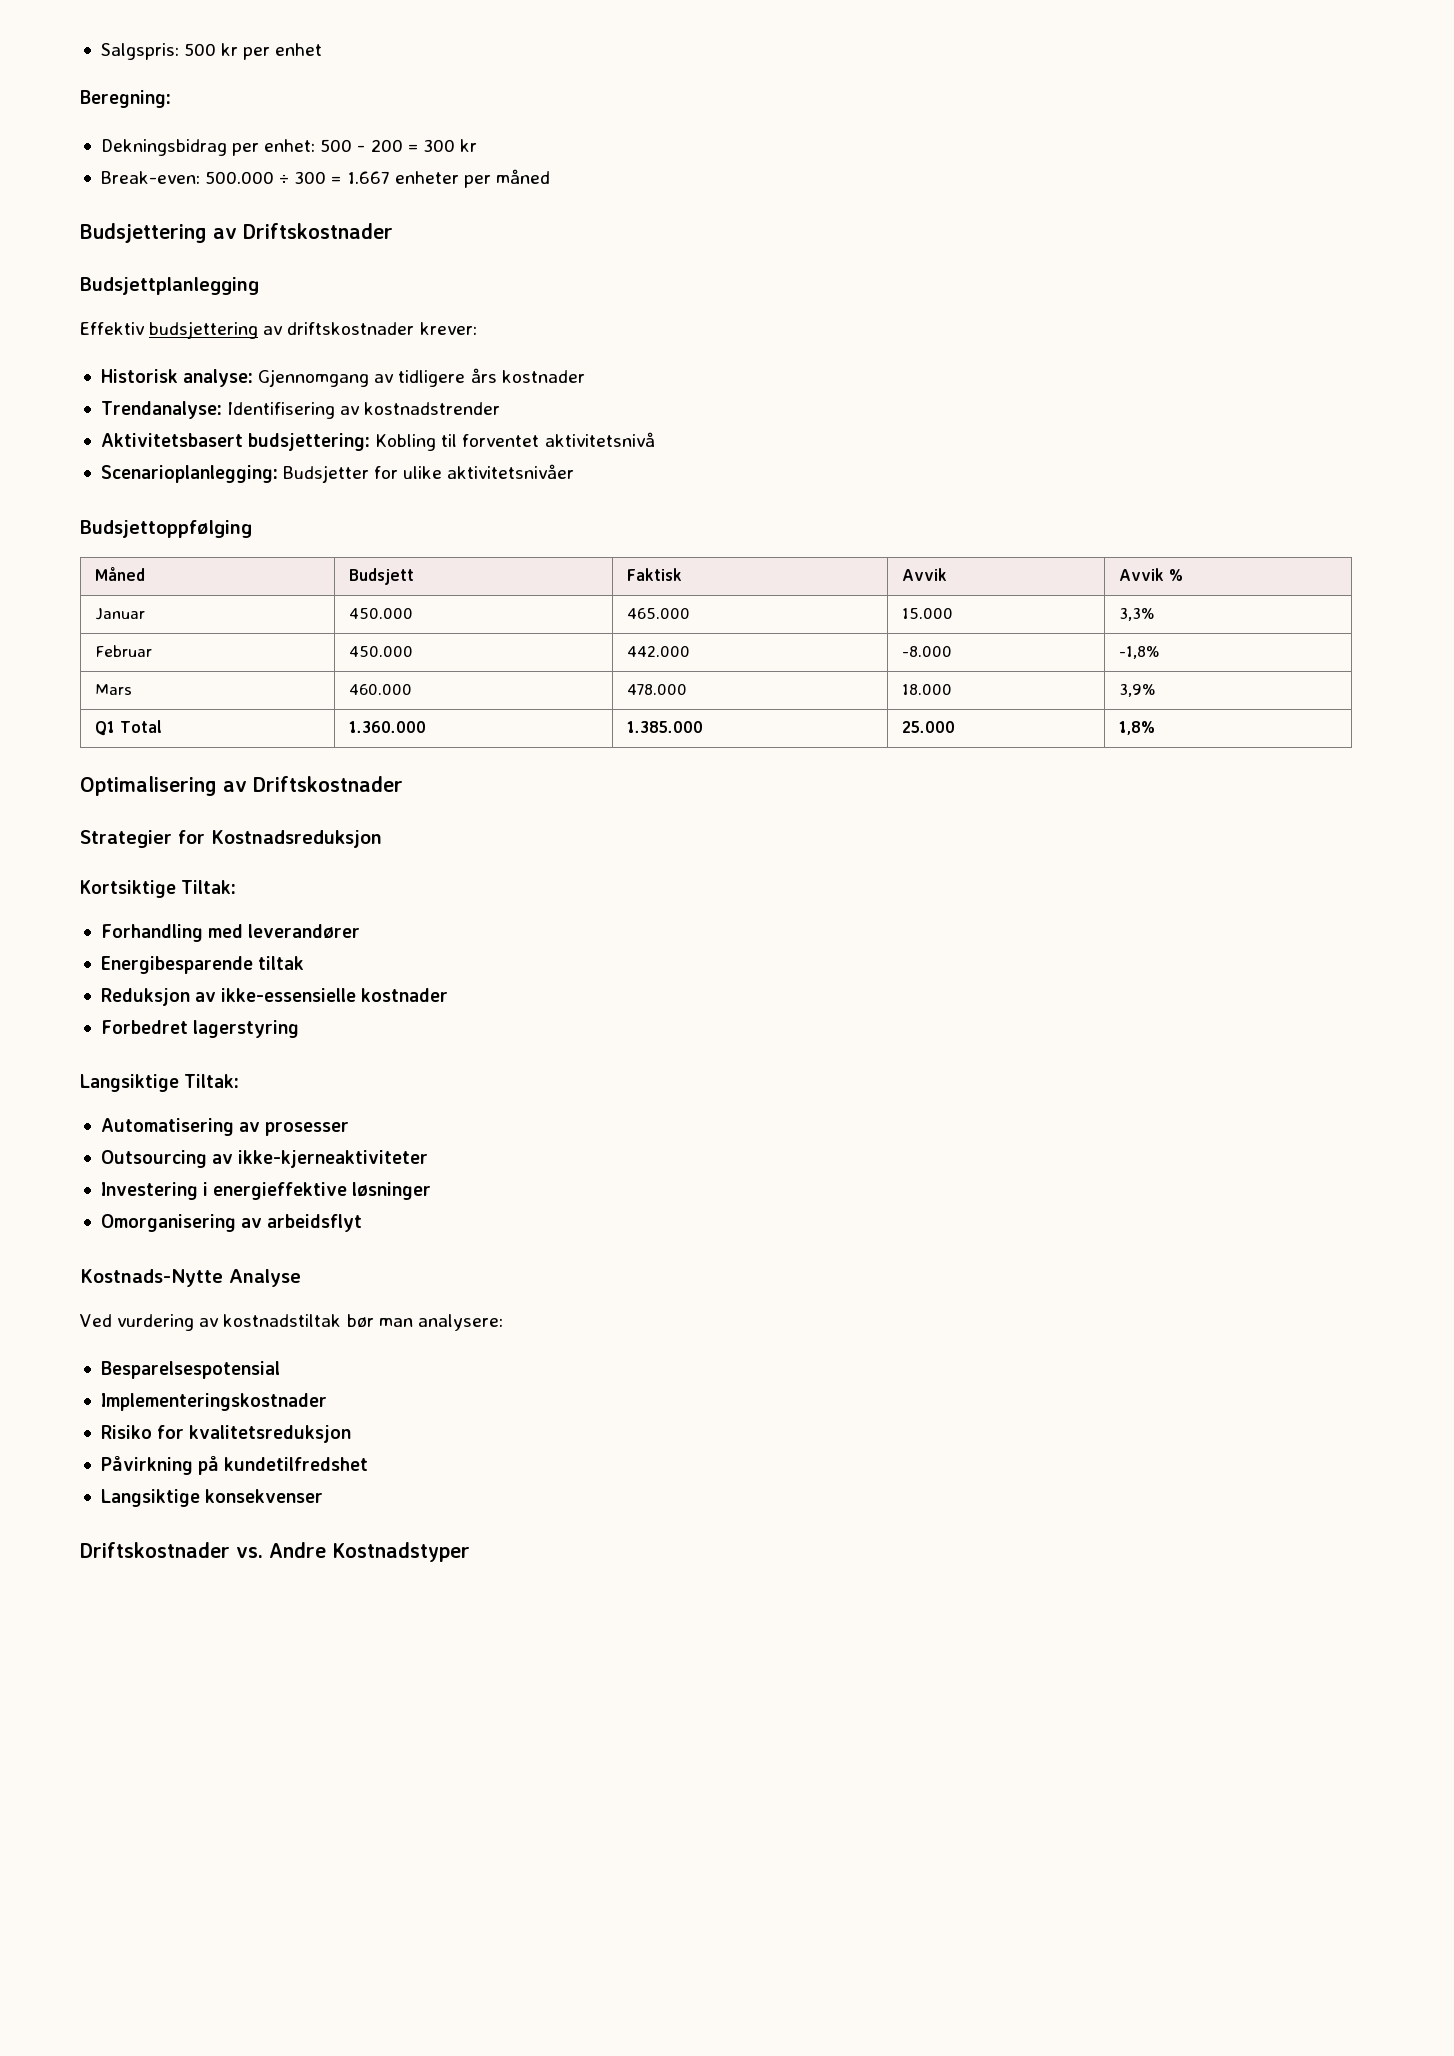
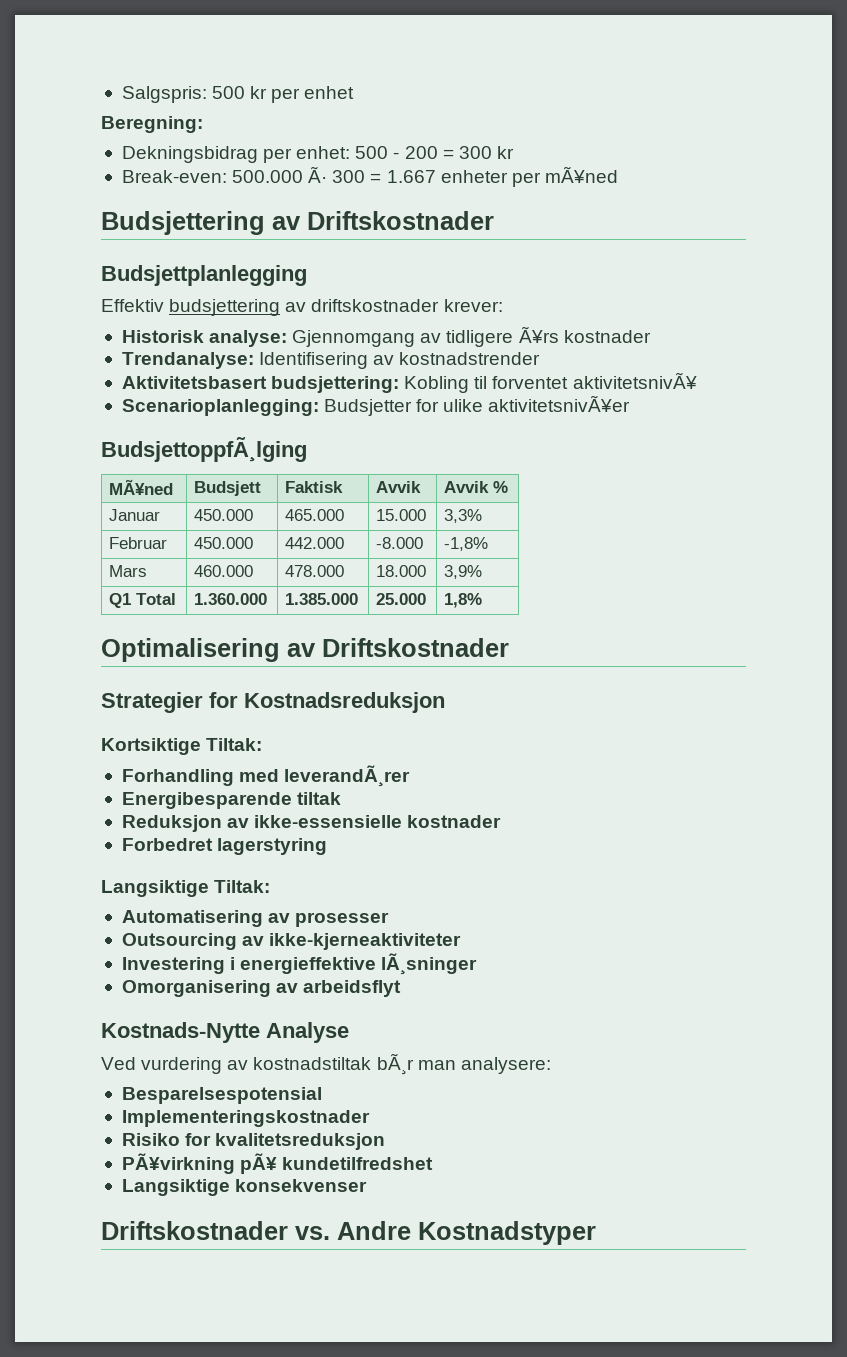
- Break-even: 500.000 ÷ 300 = 1.667 enheter per måned
+ Break-even: 500.000 Ã· 300 = 1.667 enheter per mÃ¥ned
- Historisk analyse: Gjennomgang av tidligere års kostnader
+ Historisk analyse: Gjennomgang av tidligere Ã¥rs kostnader
- Aktivitetsbasert budsjettering: Kobling til forventet aktivitetsnivå
+ Aktivitetsbasert budsjettering: Kobling til forventet aktivitetsnivÃ¥
- Scenarioplanlegging: Budsjetter for ulike aktivitetsnivåer
- Budsjettoppfølging
- Måned | Budsjett | Faktisk | Avvik | Avvik %
+ Scenarioplanlegging: Budsjetter for ulike aktivitetsnivÃ¥er
+ BudsjettoppfÃ¸lging
+ MÃ¥ned | Budsjett | Faktisk | Avvik | Avvik %
- Forhandling med leverandører
+ Forhandling med leverandÃ¸rer
- Investering i energieffektive løsninger
+ Investering i energieffektive lÃ¸sninger
- Ved vurdering av kostnadstiltak bør man analysere:
+ Ved vurdering av kostnadstiltak bÃ¸r man analysere:
- Påvirkning på kundetilfredshet
+ PÃ¥virkning pÃ¥ kundetilfredshet

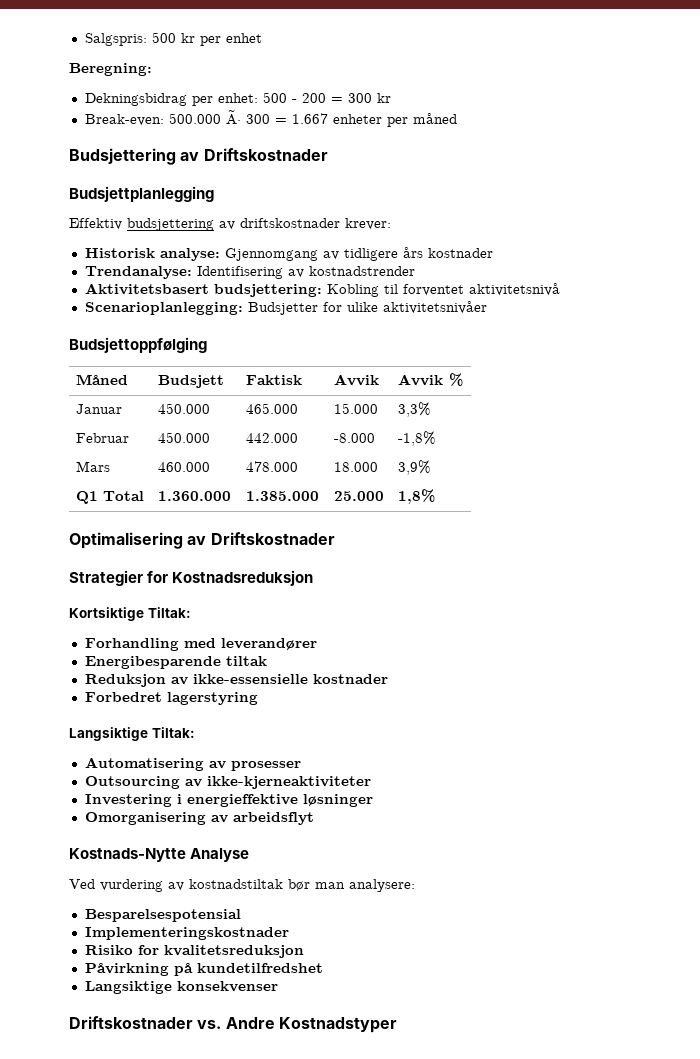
- Break-even: 500.000 Ã· 300 = 1.667 enheter per mÃ¥ned
+ Break-even: 500.000 Ã· 300 = 1.667 enheter per måned
- Historisk analyse: Gjennomgang av tidligere Ã¥rs kostnader
+ Historisk analyse: Gjennomgang av tidligere års kostnader
- Aktivitetsbasert budsjettering: Kobling til forventet aktivitetsnivÃ¥
+ Aktivitetsbasert budsjettering: Kobling til forventet aktivitetsnivå
- Scenarioplanlegging: Budsjetter for ulike aktivitetsnivÃ¥er
- BudsjettoppfÃ¸lging
- MÃ¥ned | Budsjett | Faktisk | Avvik | Avvik %
+ Scenarioplanlegging: Budsjetter for ulike aktivitetsnivåer
+ Budsjettoppfølging
+ Måned | Budsjett | Faktisk | Avvik | Avvik %
- Forhandling med leverandÃ¸rer
+ Forhandling med leverandører
- Investering i energieffektive lÃ¸sninger
+ Investering i energieffektive løsninger
- Ved vurdering av kostnadstiltak bÃ¸r man analysere:
+ Ved vurdering av kostnadstiltak bør man analysere:
- PÃ¥virkning pÃ¥ kundetilfredshet
+ Påvirkning på kundetilfredshet

